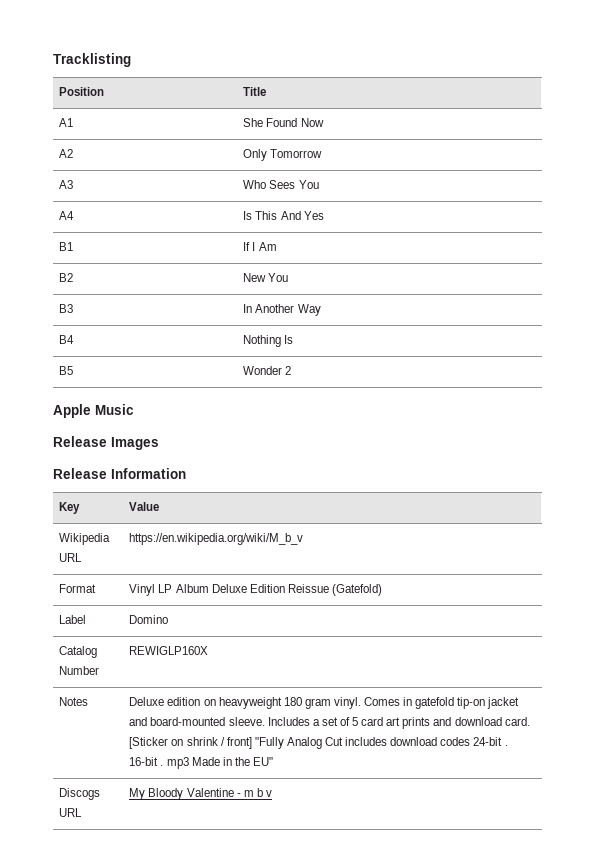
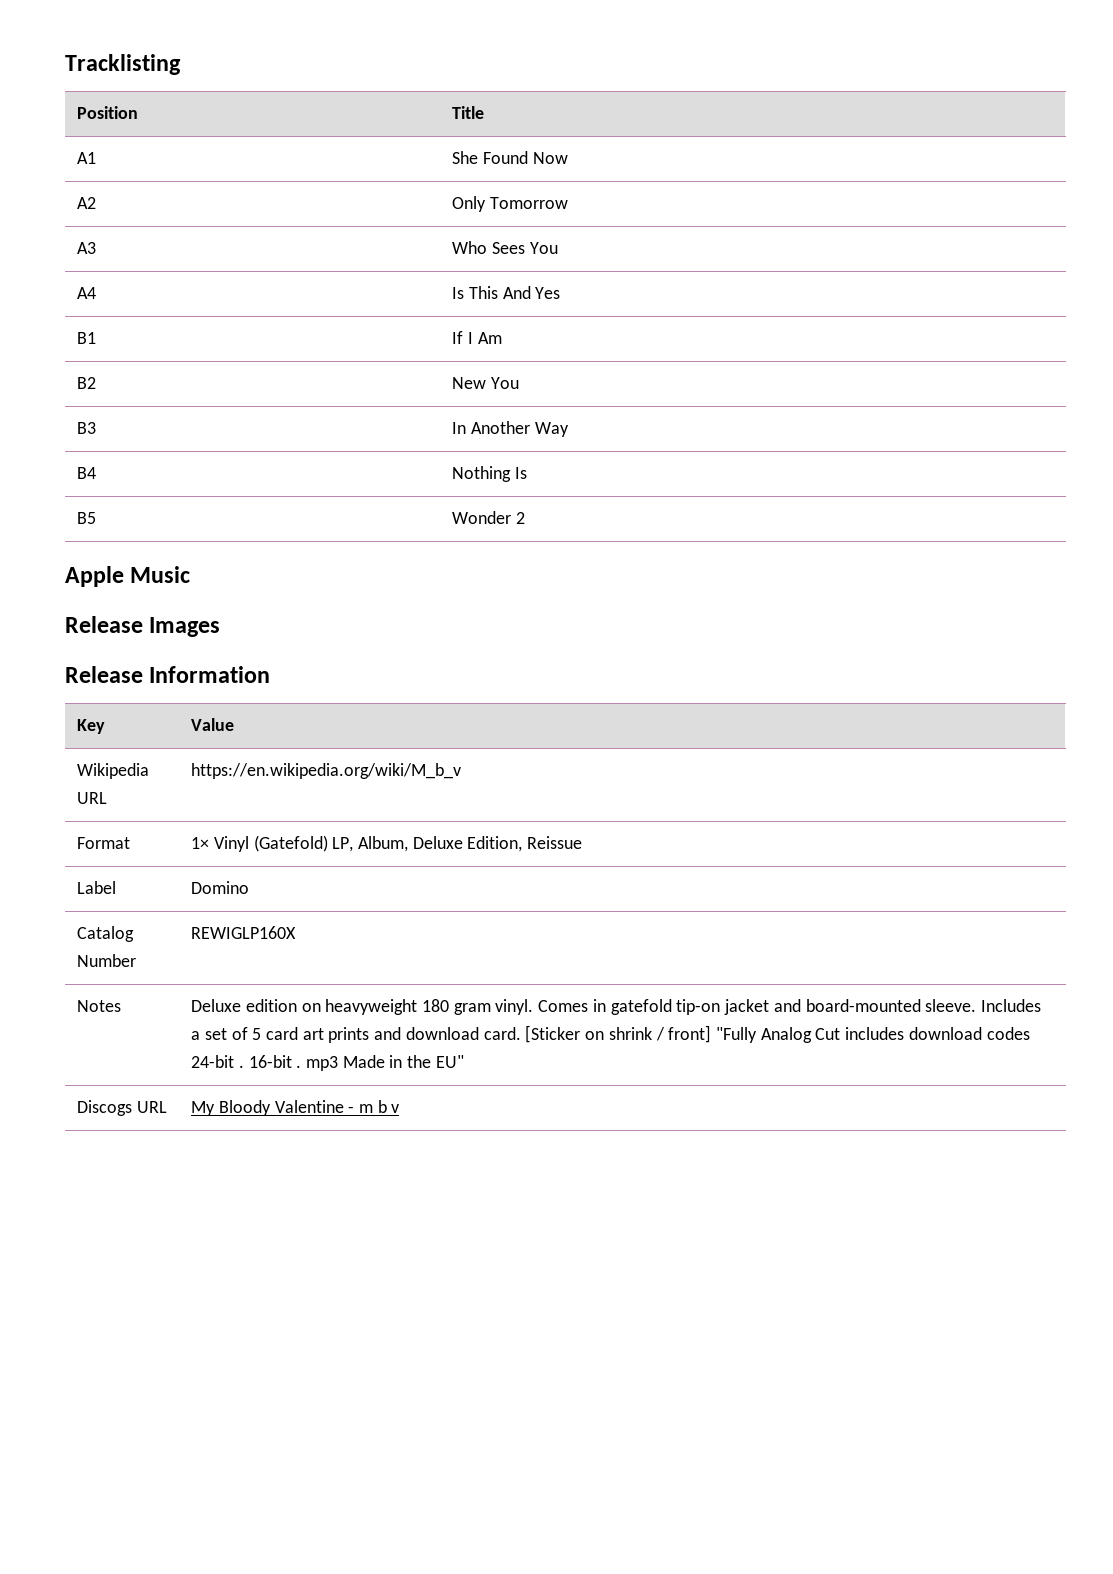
- Format | Vinyl LP Album Deluxe Edition Reissue (Gatefold)
+ Format | 1× Vinyl (Gatefold) LP, Album, Deluxe Edition, Reissue

